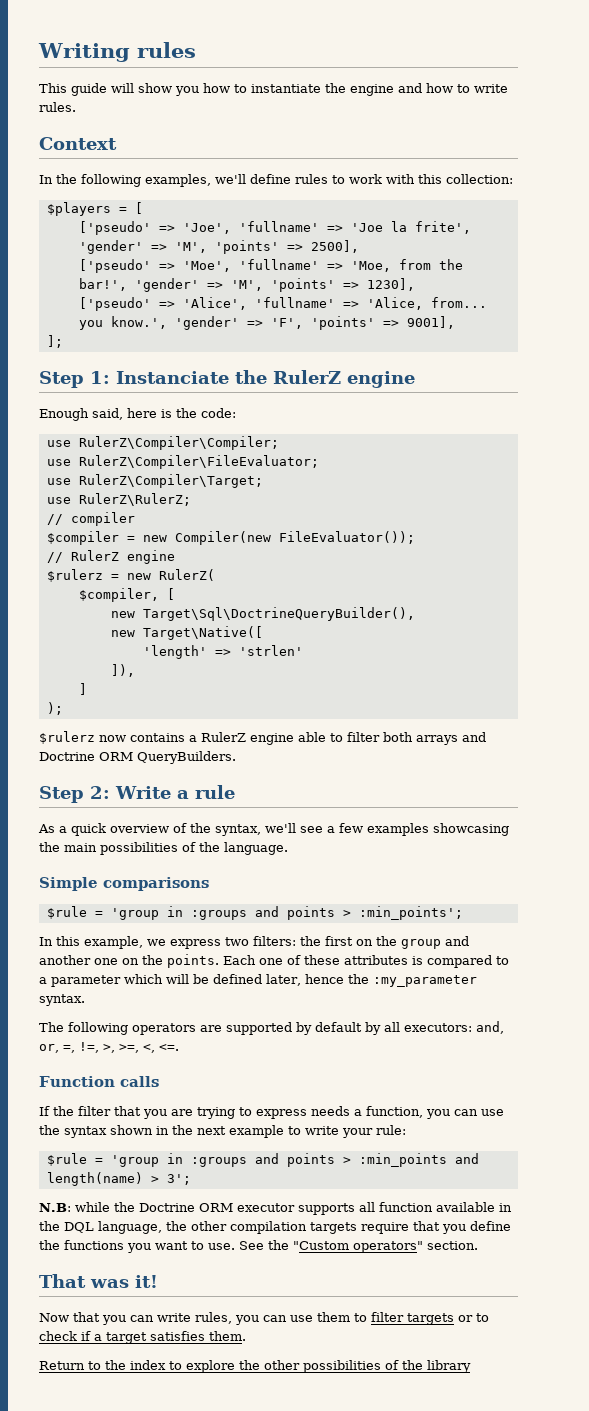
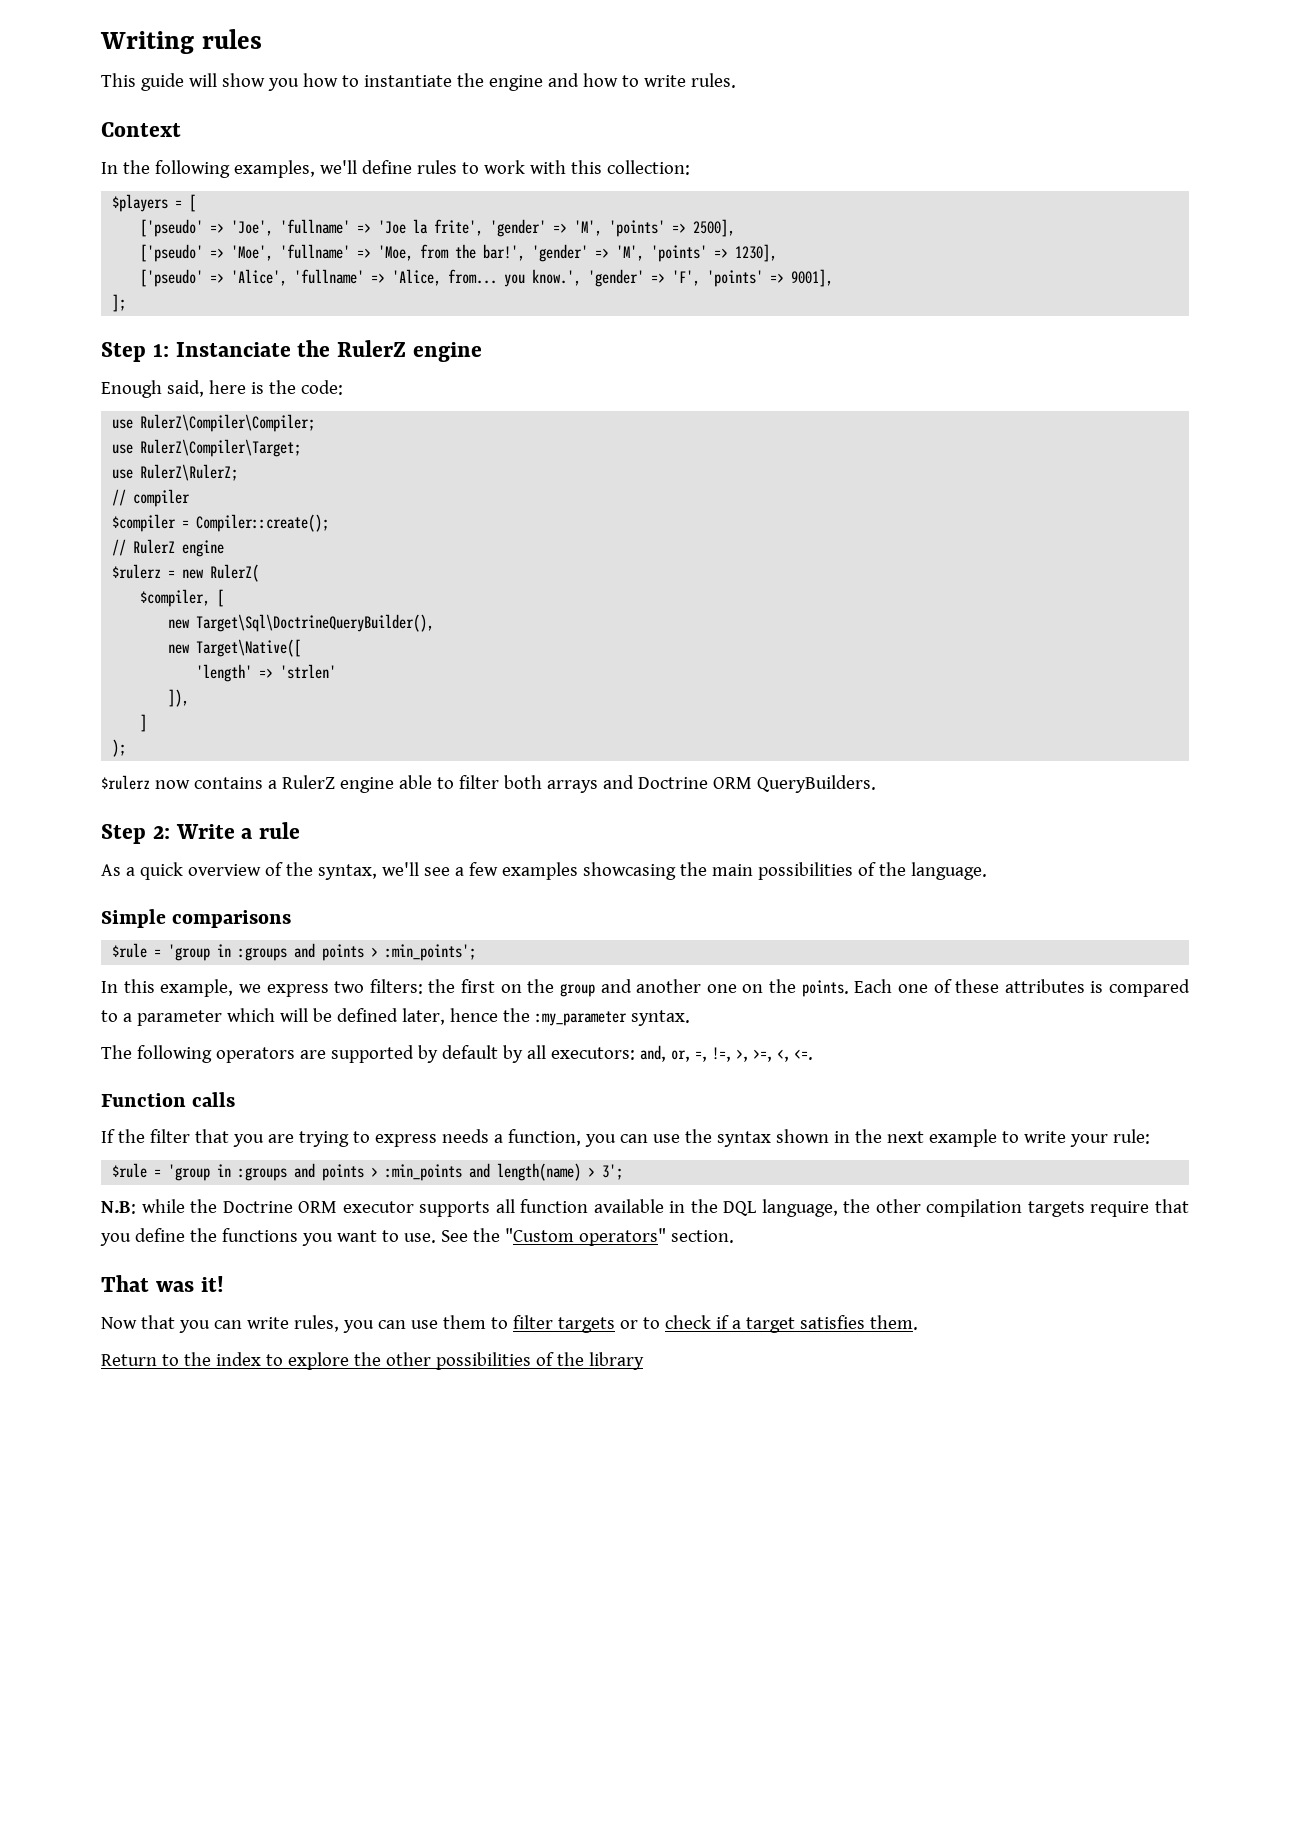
- use RulerZ\Compiler\FileEvaluator;
- $compiler = new Compiler(new FileEvaluator());
+ $compiler = Compiler::create();

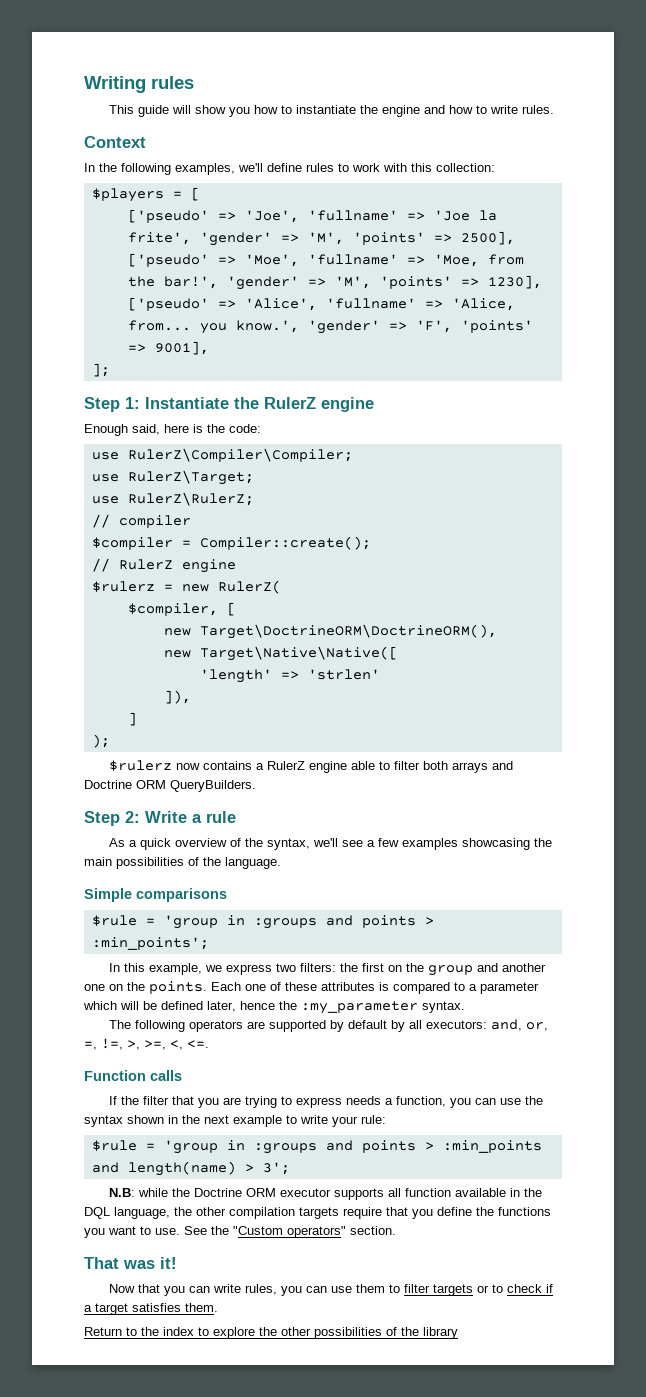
- Step 1: Instanciate the RulerZ engine
+ Step 1: Instantiate the RulerZ engine
- use RulerZ\Compiler\Target;
+ use RulerZ\Target;
- new Target\Sql\DoctrineQueryBuilder(),
- new Target\Native([
+ new Target\DoctrineORM\DoctrineORM(),
+ new Target\Native\Native([

